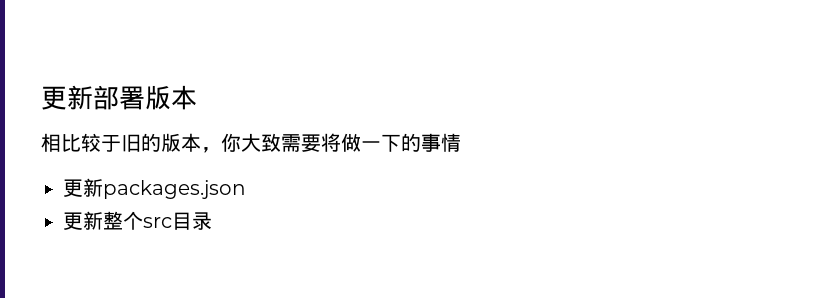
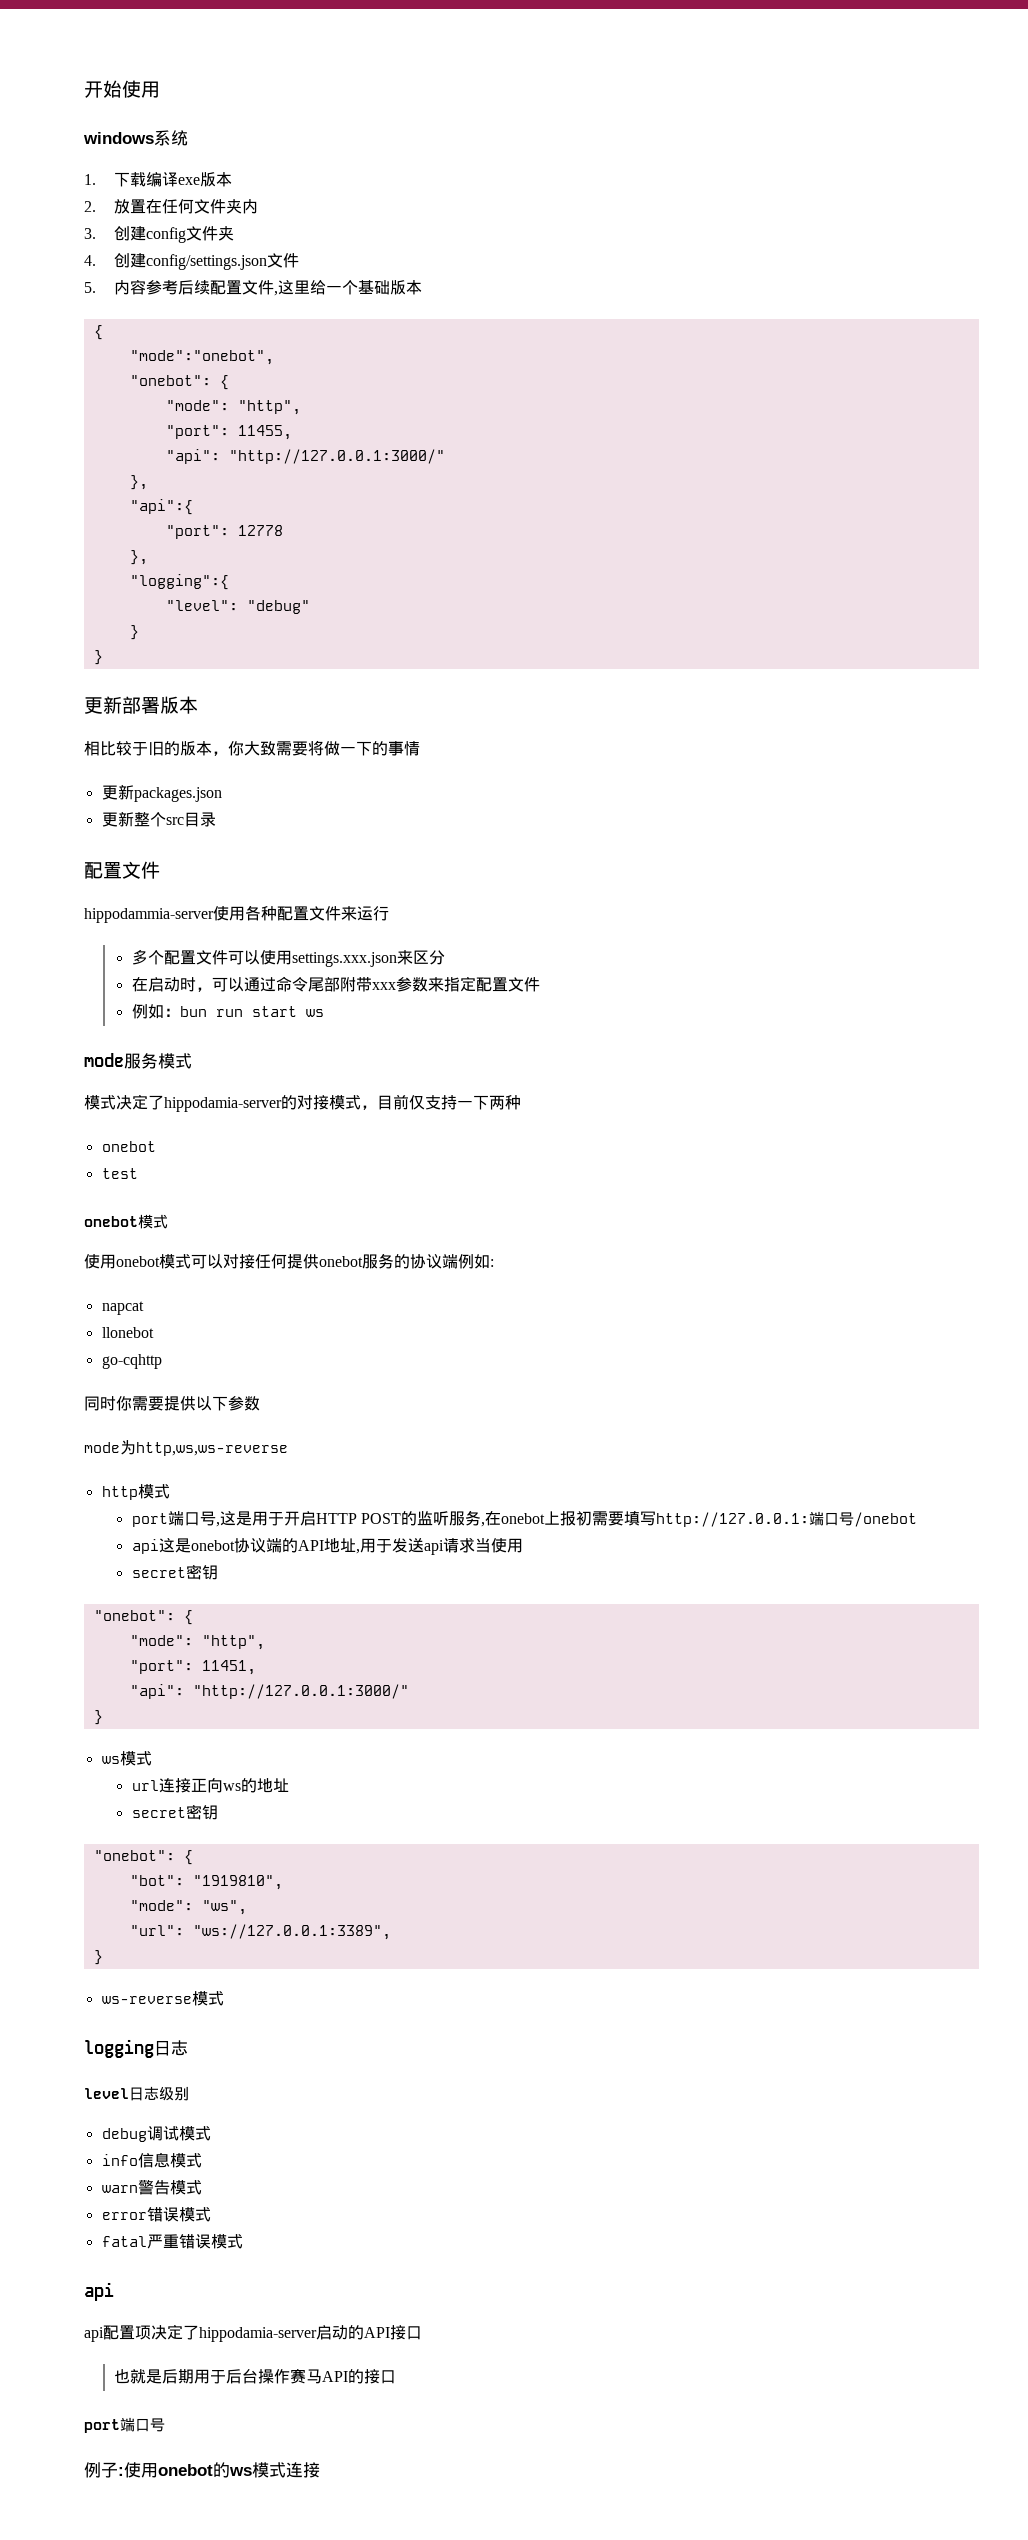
+ 开始使用
+ windows系统
+ 1.下载编译exe版本
+ 2.放置在任何文件夹内
+ 3.创建config文件夹
+ 4.创建config/settings.json文件
+ 5.内容参考后续配置文件,这里给一个基础版本
+ {
+ "mode":"onebot",
+ "onebot": {
+ "mode": "http",
+ "port": 11455,
+ "api": "http://127.0.0.1:3000/"
+ },
+ "api":{
+ "port": 12778
+ },
+ "logging":{
+ "level": "debug"
+ }
+ }
  更新整个src目录
+ 配置文件
+ hippodammia-server使用各种配置文件来运行
+ 多个配置文件可以使用settings.xxx.json来区分
+ 在启动时，可以通过命令尾部附带xxx参数来指定配置文件
+ 例如：bun run start ws
+ mode服务模式
+ 模式决定了hippodamia-server的对接模式，目前仅支持一下两种
+ onebot
+ test
+ onebot模式
+ 使用onebot模式可以对接任何提供onebot服务的协议端例如:
+ napcat
+ llonebot
+ go-cqhttp
+ 同时你需要提供以下参数
+ mode为http,ws,ws-reverse
+ http模式
+ port端口号,这是用于开启HTTP POST的监听服务,在onebot上报初需要填写http://127.0.0.1:端口号/onebot
+ api这是onebot协议端的API地址,用于发送api请求当使用
+ secret密钥
+ "onebot": {
+ "mode": "http",
+ "port": 11451,
+ "api": "http://127.0.0.1:3000/"
+ }
+ ws模式
+ url连接正向ws的地址
+ secret密钥
+ "onebot": {
+ "bot": "1919810",
+ "mode": "ws",
+ "url": "ws://127.0.0.1:3389",
+ }
+ ws-reverse模式
+ logging日志
+ level日志级别
+ debug调试模式
+ info信息模式
+ warn警告模式
+ error错误模式
+ fatal严重错误模式
+ api
+ api配置项决定了hippodamia-server启动的API接口
+ 也就是后期用于后台操作赛马API的接口
+ port端口号
+ 例子:使用onebot的ws模式连接

